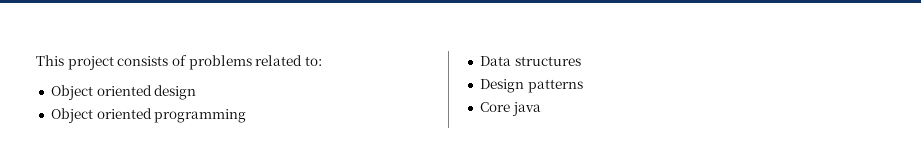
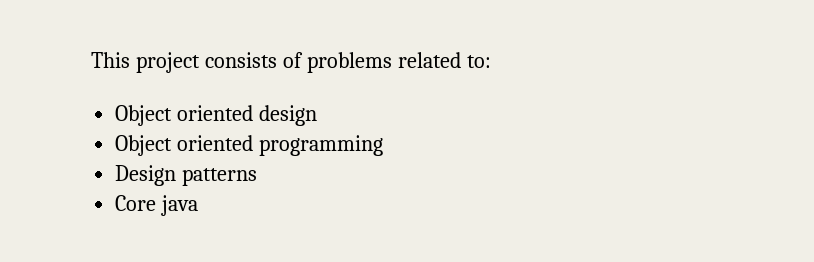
- Data structures

